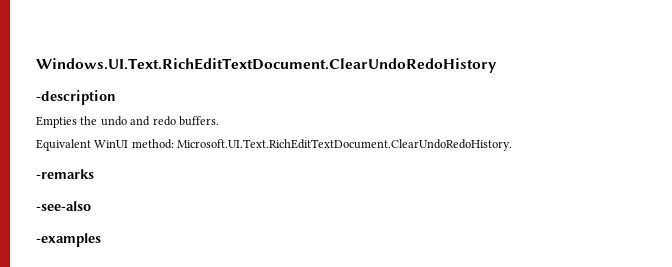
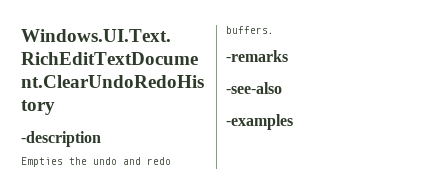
- Equivalent WinUI method: Microsoft.UI.Text.RichEditTextDocument.ClearUndoRedoHistory.

